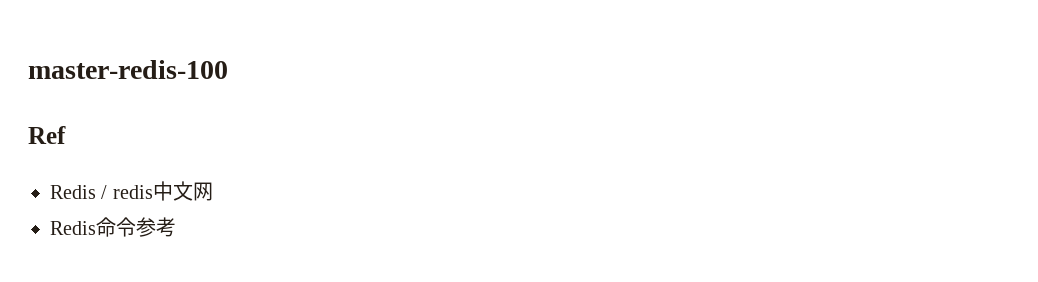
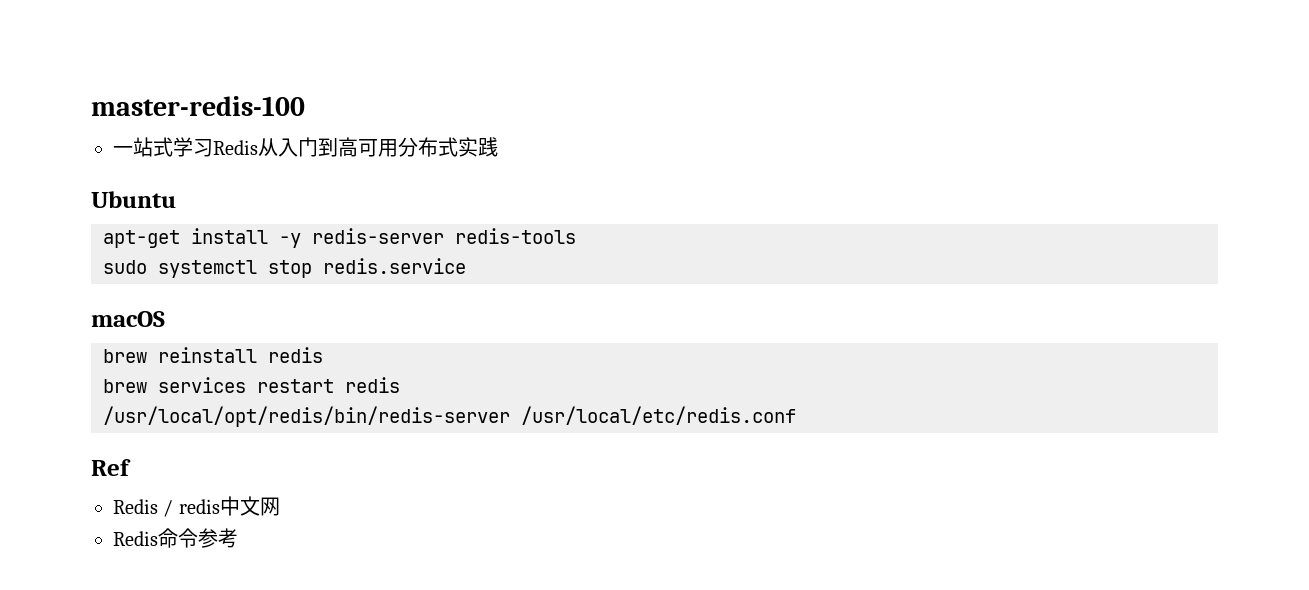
+ 一站式学习Redis从入门到高可用分布式实践
+ Ubuntu
+ apt-get install -y redis-server redis-tools
+ sudo systemctl stop redis.service
+ macOS
+ brew reinstall redis
+ brew services restart redis
+ /usr/local/opt/redis/bin/redis-server /usr/local/etc/redis.conf

